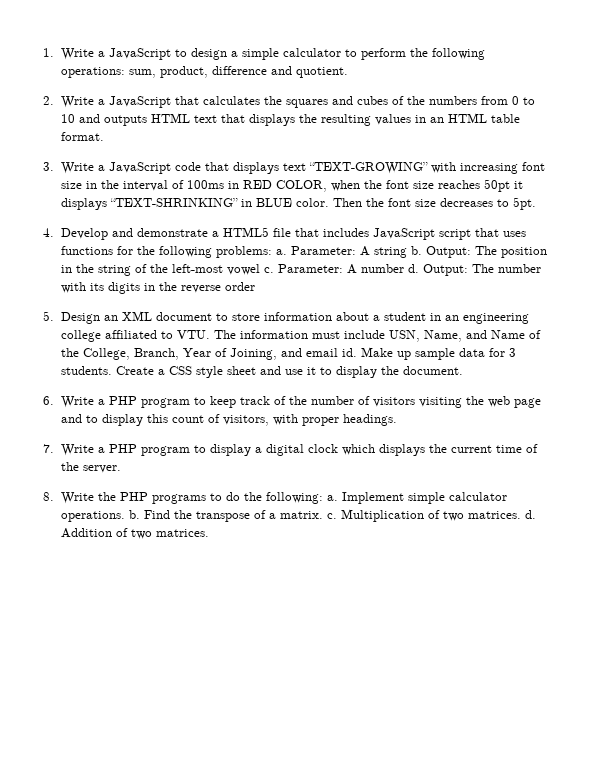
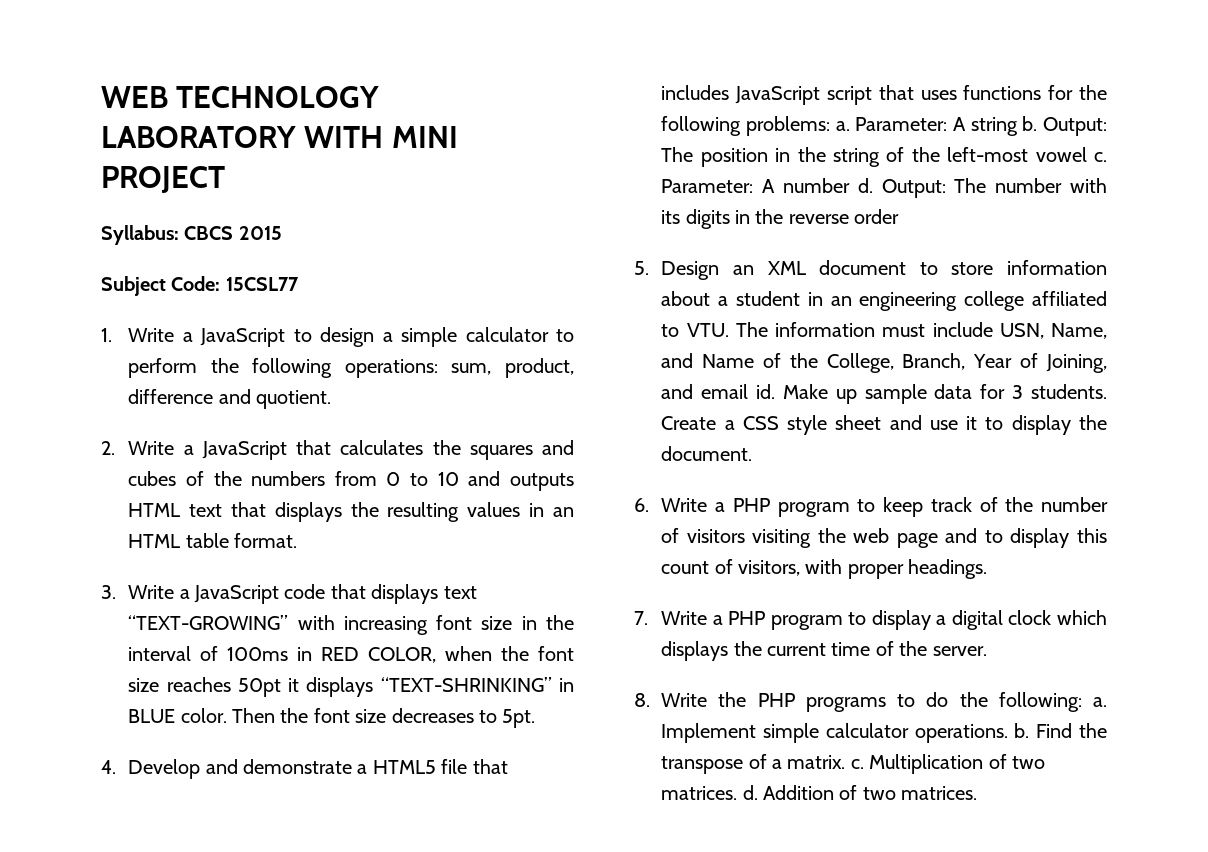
+ WEB TECHNOLOGY LABORATORY WITH MINI PROJECT
+ Syllabus: CBCS 2015
+ Subject Code: 15CSL77

